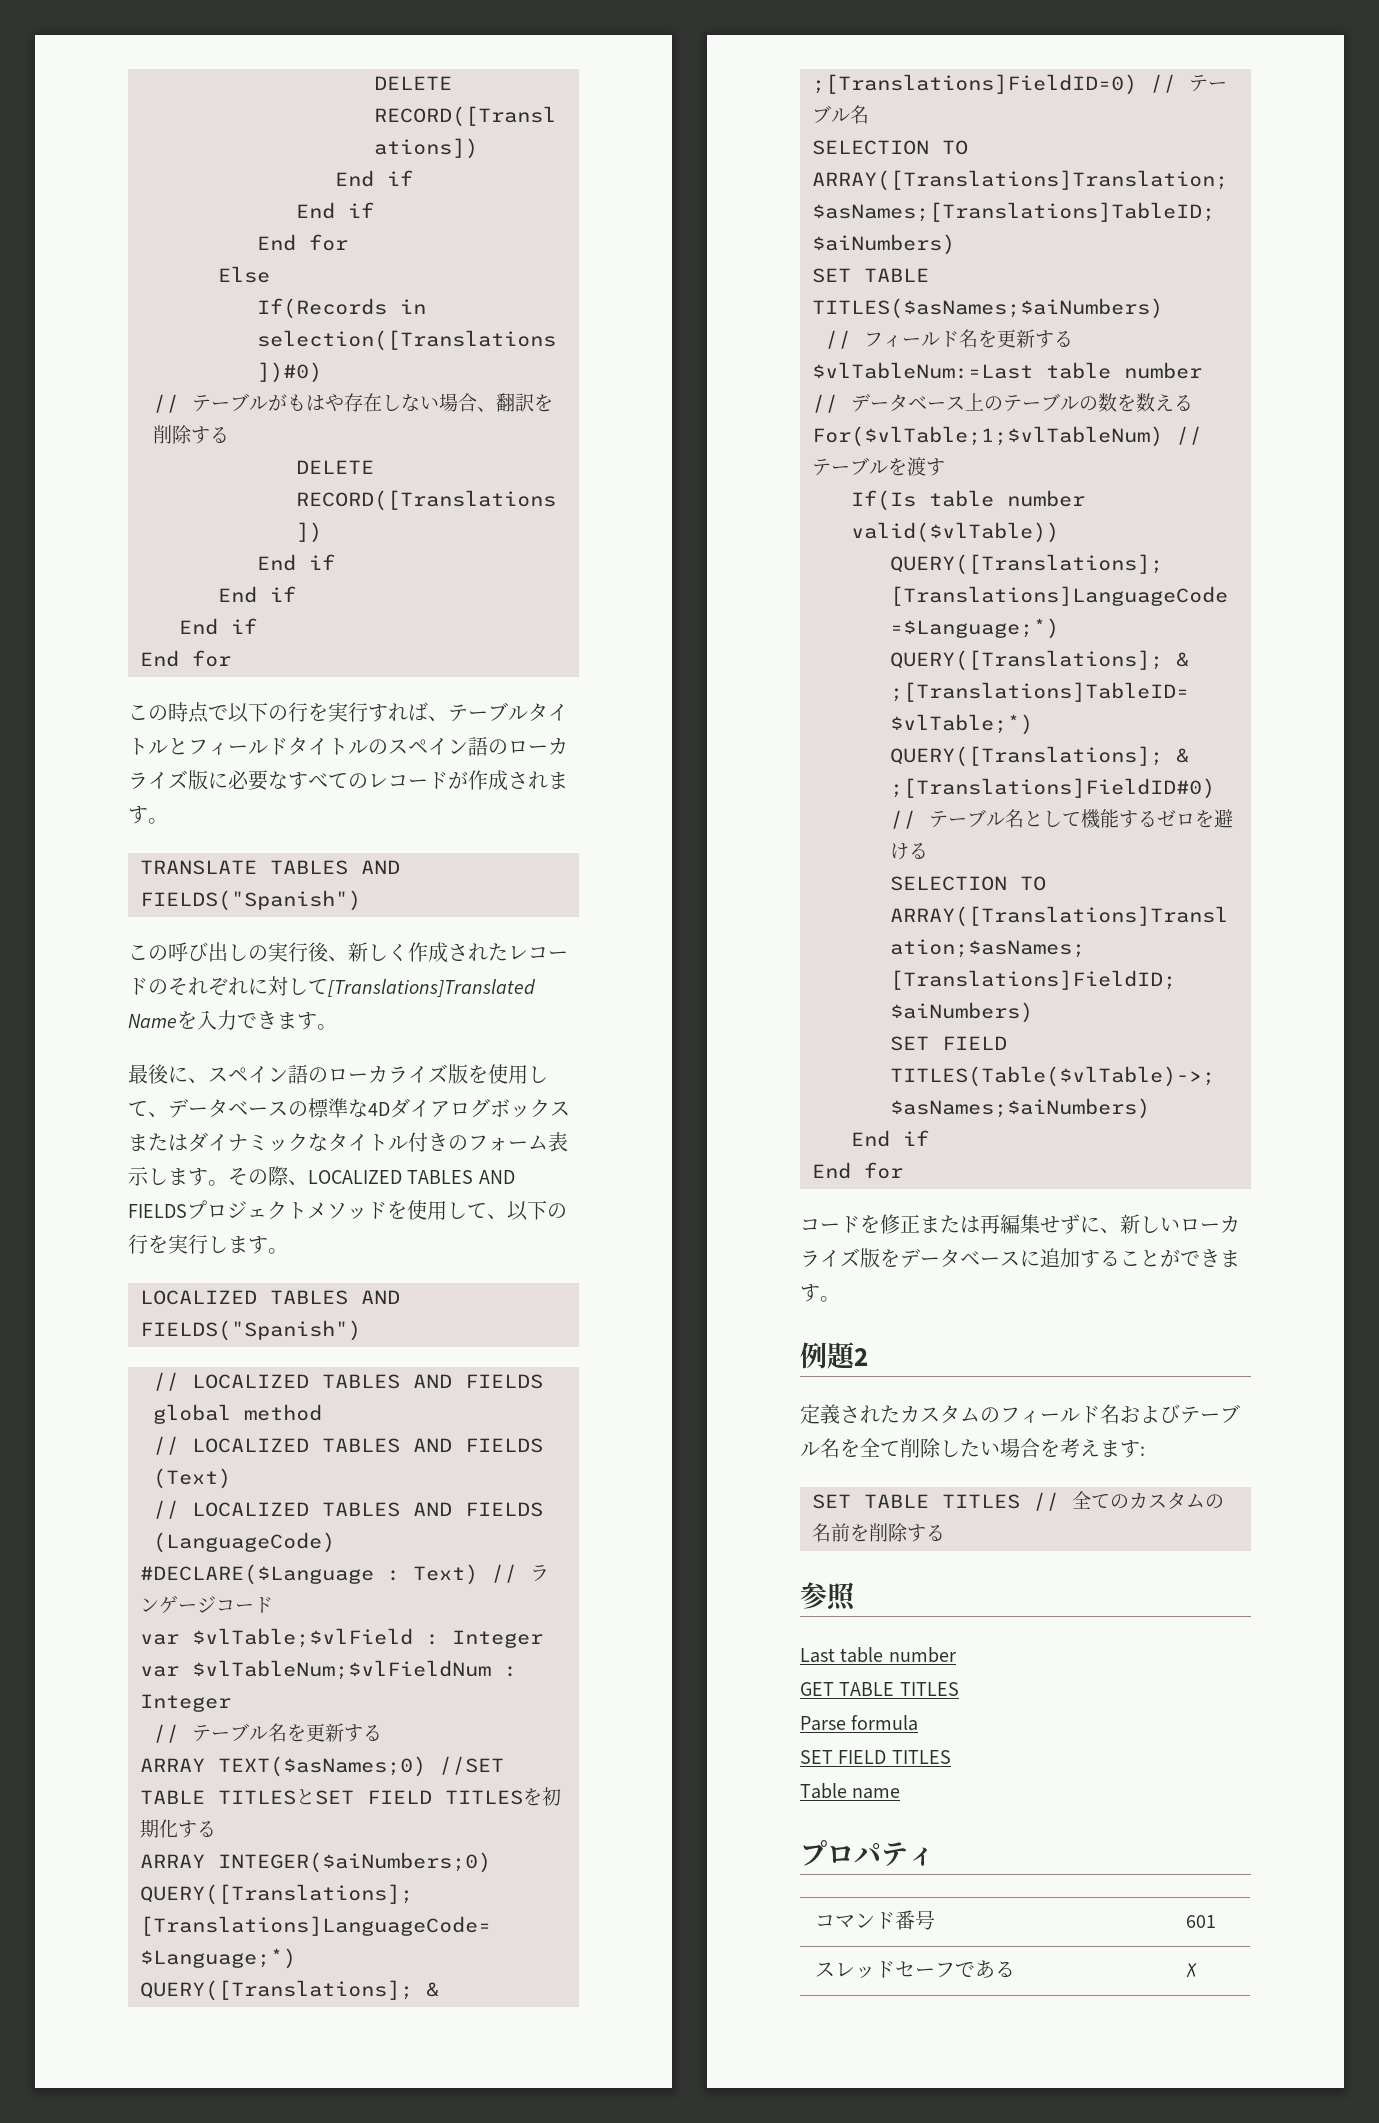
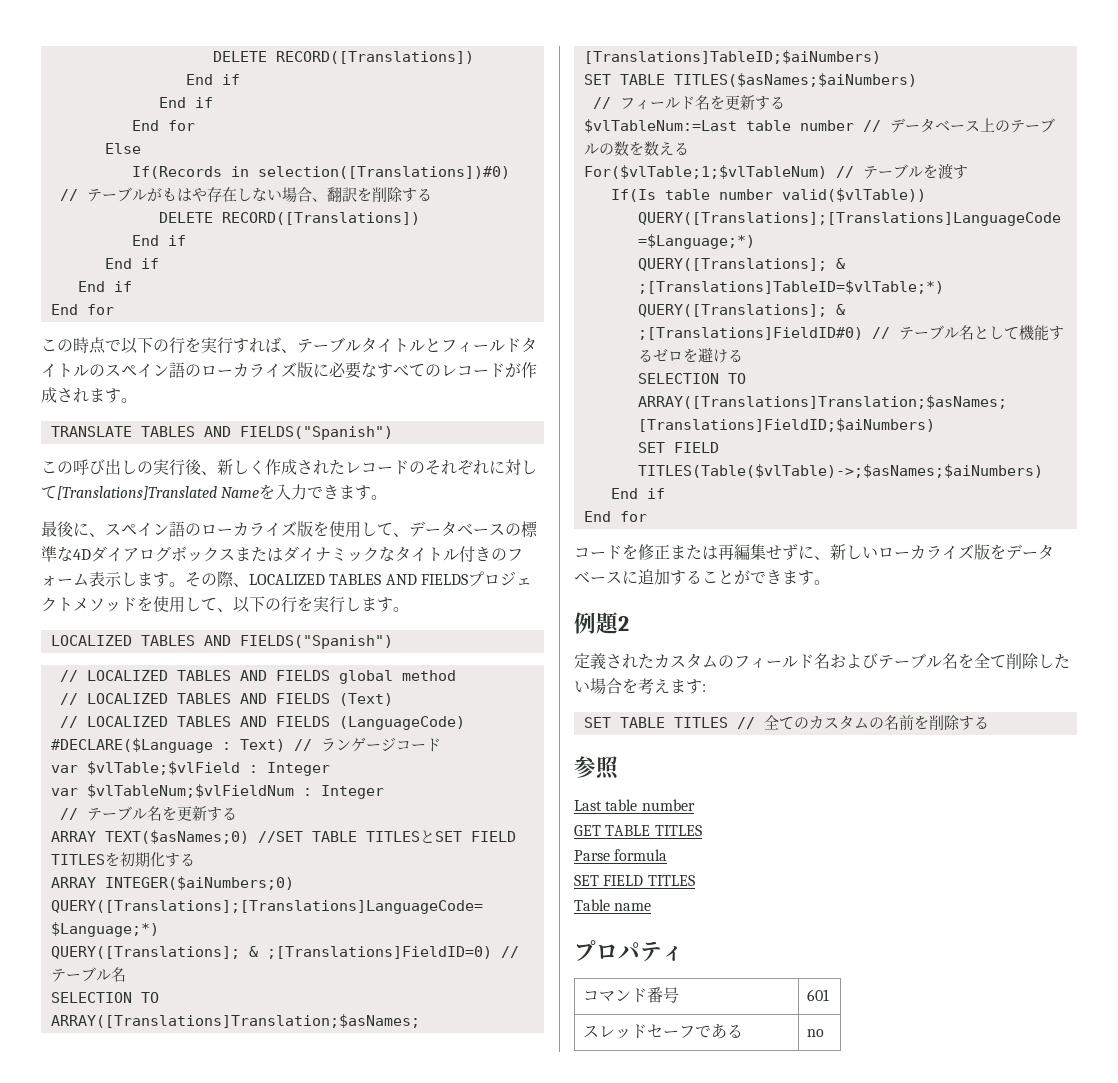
- スレッドセーフである | ✗
+ スレッドセーフである | no

